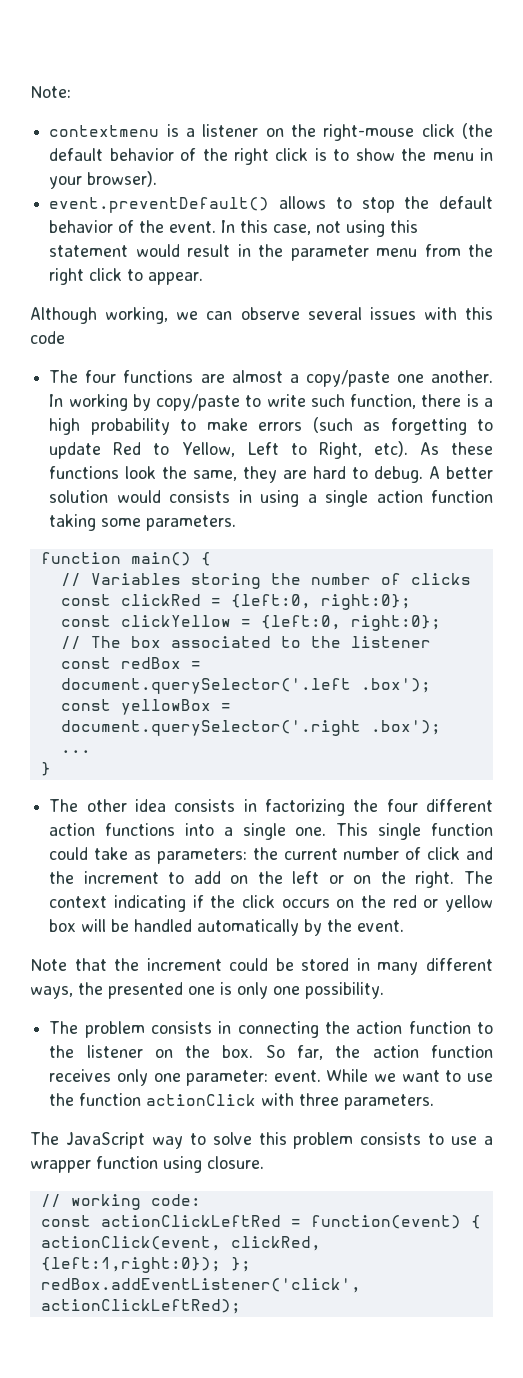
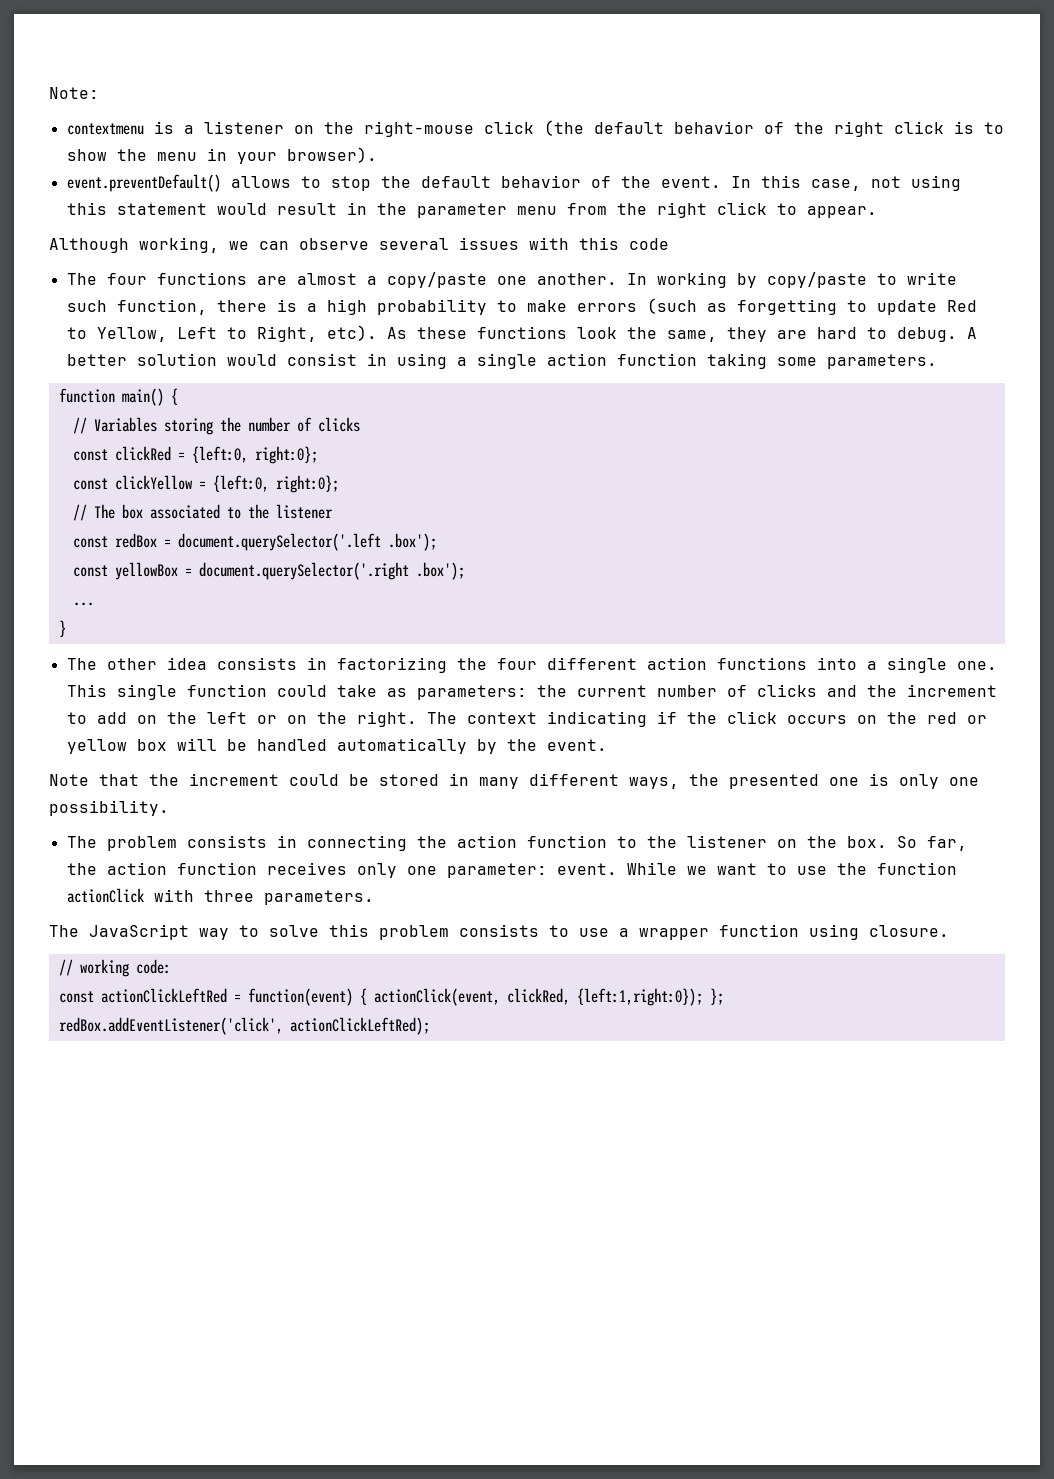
- A better solution would consists in using a single action function taking some parameters.
+ A better solution would consist in using a single action function taking some parameters.
- This single function could take as parameters: the current number of click and the increment to add on the left or on the right.
+ This single function could take as parameters: the current number of clicks and the increment to add on the left or on the right.

